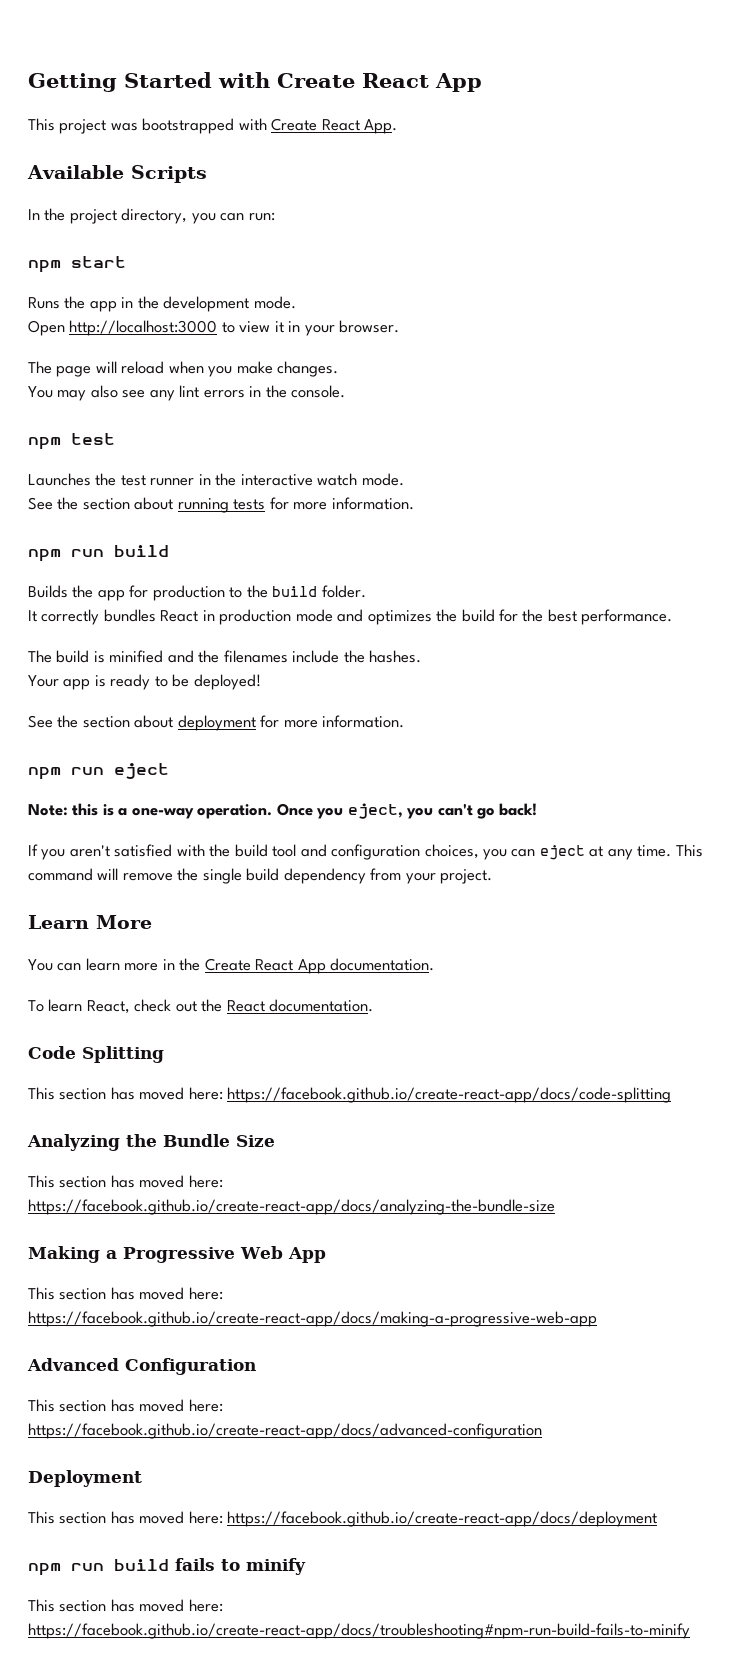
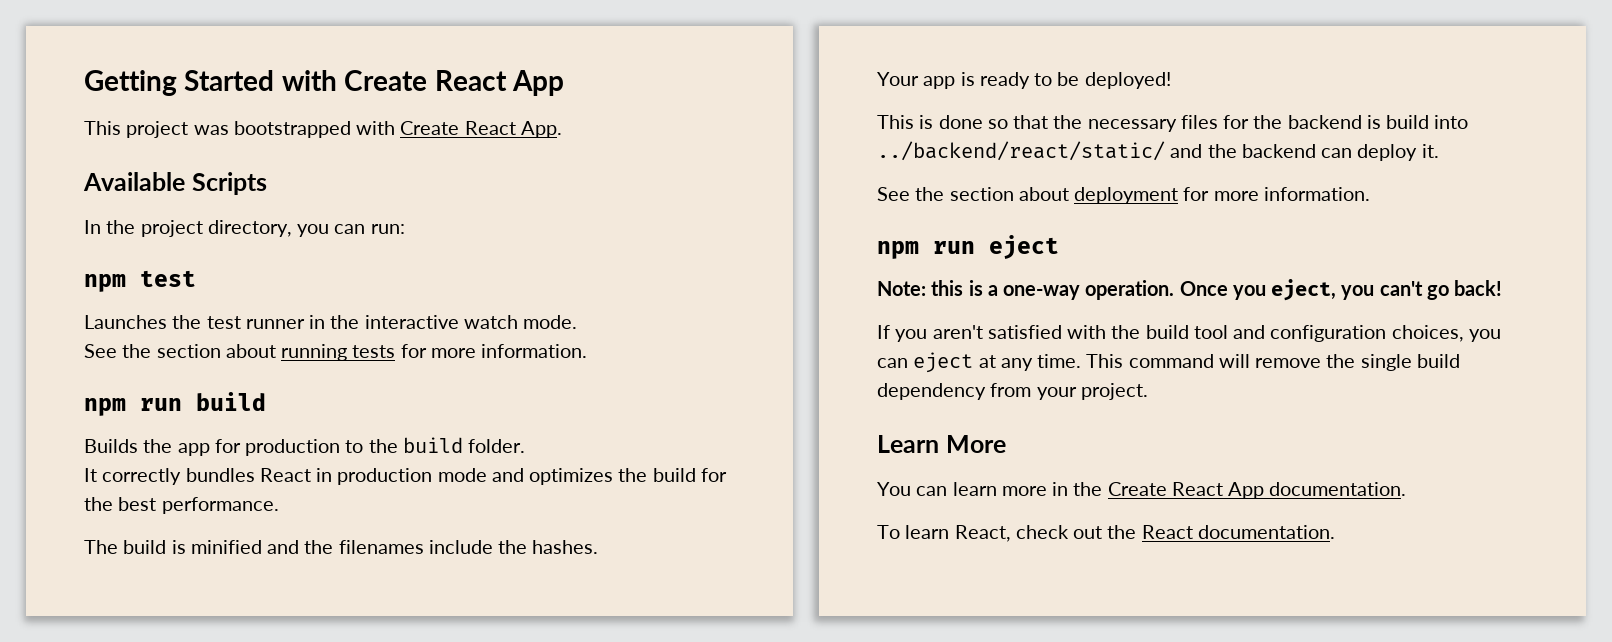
- npm start
- Runs the app in the development mode.
- Open http://localhost:3000 to view it in your browser.
- The page will reload when you make changes.
- You may also see any lint errors in the console.
+ This is done so that the necessary files for the backend is build into ../backend/react/static/ and the backend can deploy it.
- Code Splitting
- This section has moved here: https://facebook.github.io/create-react-app/docs/code-splitting
- Analyzing the Bundle Size
- This section has moved here: https://facebook.github.io/create-react-app/docs/analyzing-the-bundle-size
- Making a Progressive Web App
- This section has moved here: https://facebook.github.io/create-react-app/docs/making-a-progressive-web-app
- Advanced Configuration
- This section has moved here: https://facebook.github.io/create-react-app/docs/advanced-configuration
- Deployment
- This section has moved here: https://facebook.github.io/create-react-app/docs/deployment
- npm run build fails to minify
- This section has moved here: https://facebook.github.io/create-react-app/docs/troubleshooting#npm-run-build-fails-to-minify

